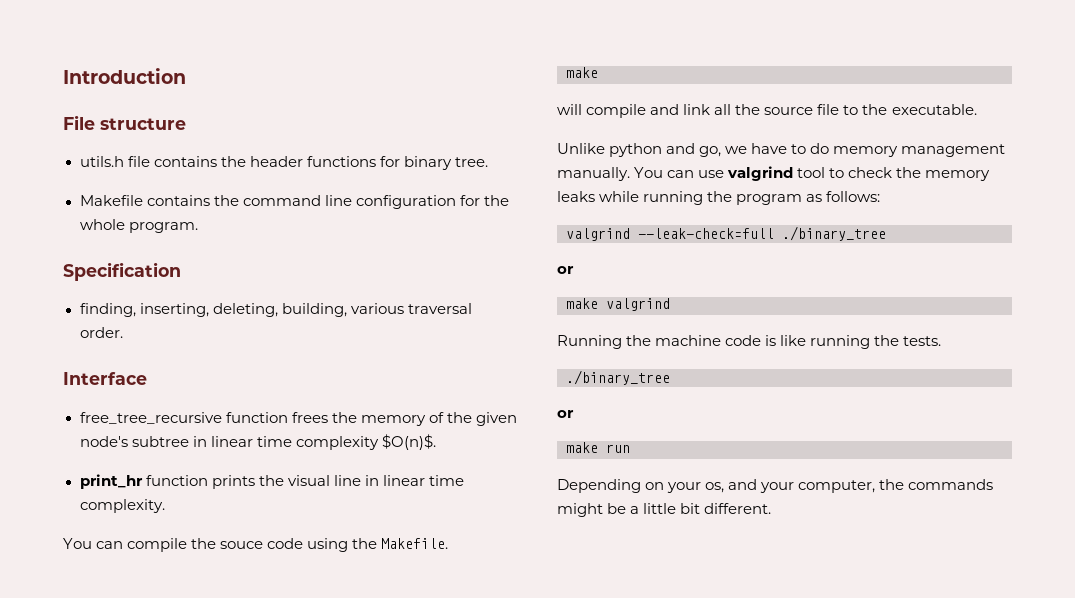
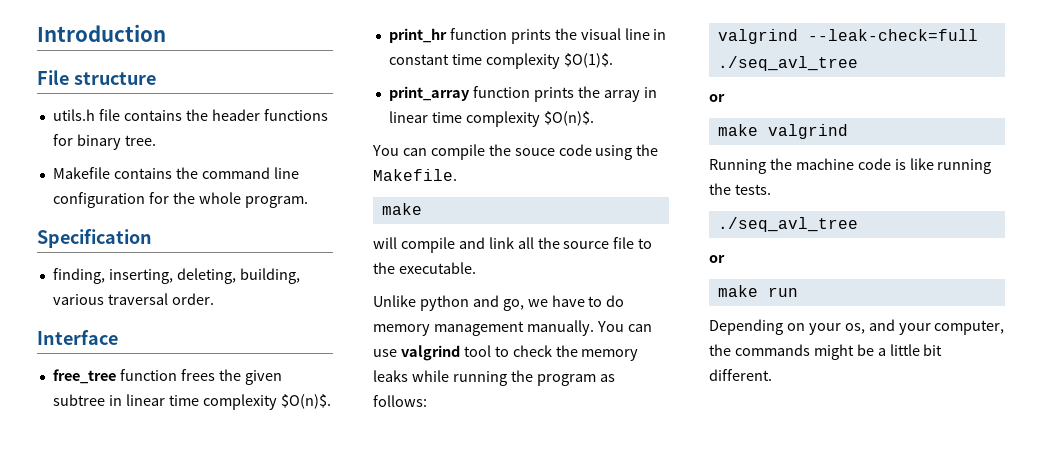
- free_tree_recursive function frees the memory of the given node's subtree in linear time complexity $O(n)$.
+ free_tree function frees the given subtree in linear time complexity $O(n)$.
- print_hr function prints the visual line in linear time complexity.
+ print_hr function prints the visual line in constant time complexity $O(1)$.
+ print_array function prints the array in linear time complexity $O(n)$.
- valgrind --leak-check=full ./binary_tree
+ valgrind --leak-check=full ./seq_avl_tree
  Running the machine code is like running the tests.
- ./binary_tree
+ ./seq_avl_tree

